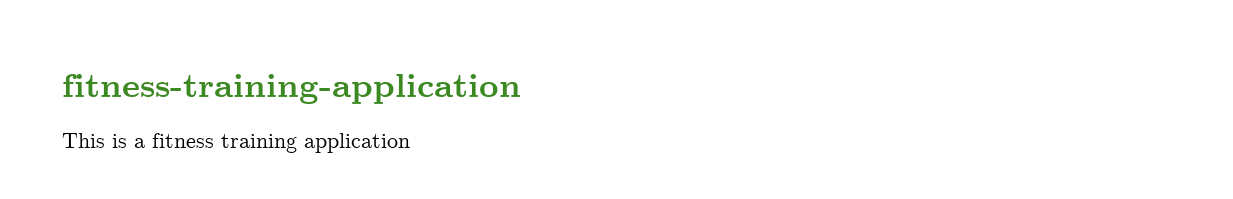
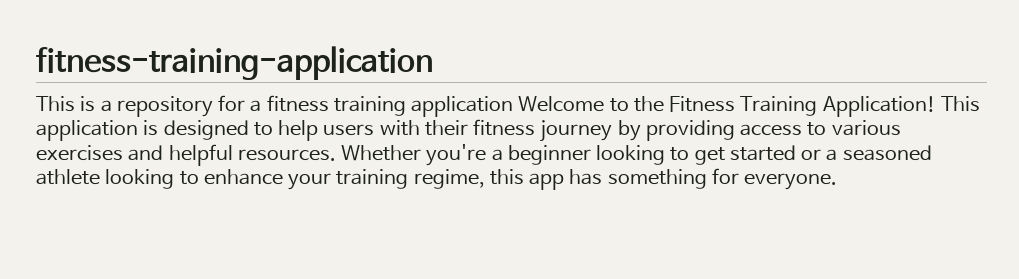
- This is a fitness training application
+ This is a repository for a fitness training application Welcome to the Fitness Training Application! This application is designed to help users with their fitness journey by providing access to various exercises and helpful resources. Whether you're a beginner looking to get started or a seasoned athlete looking to enhance your training regime, this app has something for everyone.

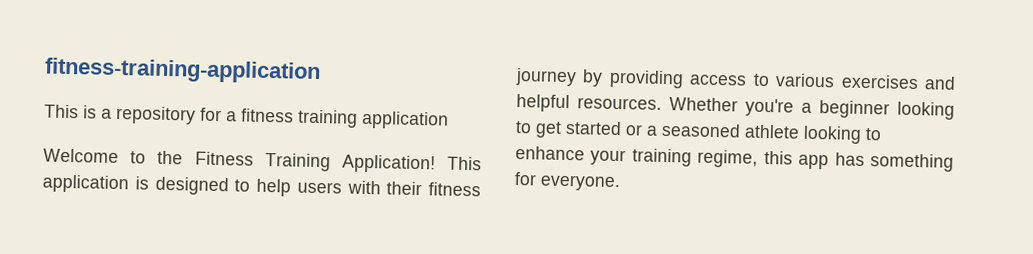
- This is a repository for a fitness training application Welcome to the Fitness Training Application!
+ This is a repository for a fitness training application
+ Welcome to the Fitness Training Application!

